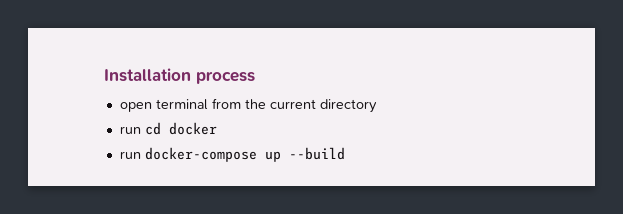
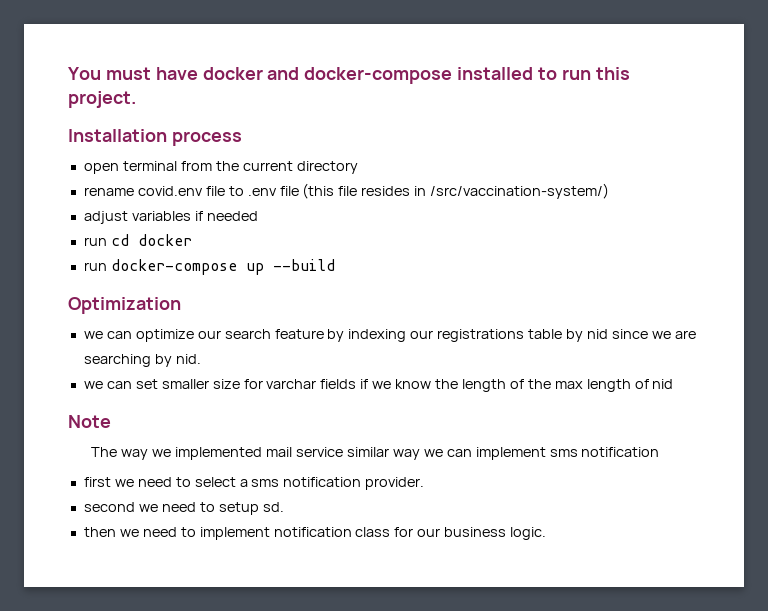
+ You must have docker and docker-compose installed to run this project.
+ rename covid.env file to .env file (this file resides in /src/vaccination-system/)
+ adjust variables if needed
+ Optimization
+ we can optimize our search feature by indexing our registrations table by nid since we are searching by nid.
+ we can set smaller size for varchar fields if we know the length of the max length of nid
+ Note
+ The way we implemented mail service similar way we can implement sms notification
+ first we need to select a sms notification provider.
+ second we need to setup sd.
+ then we need to implement notification class for our business logic.

